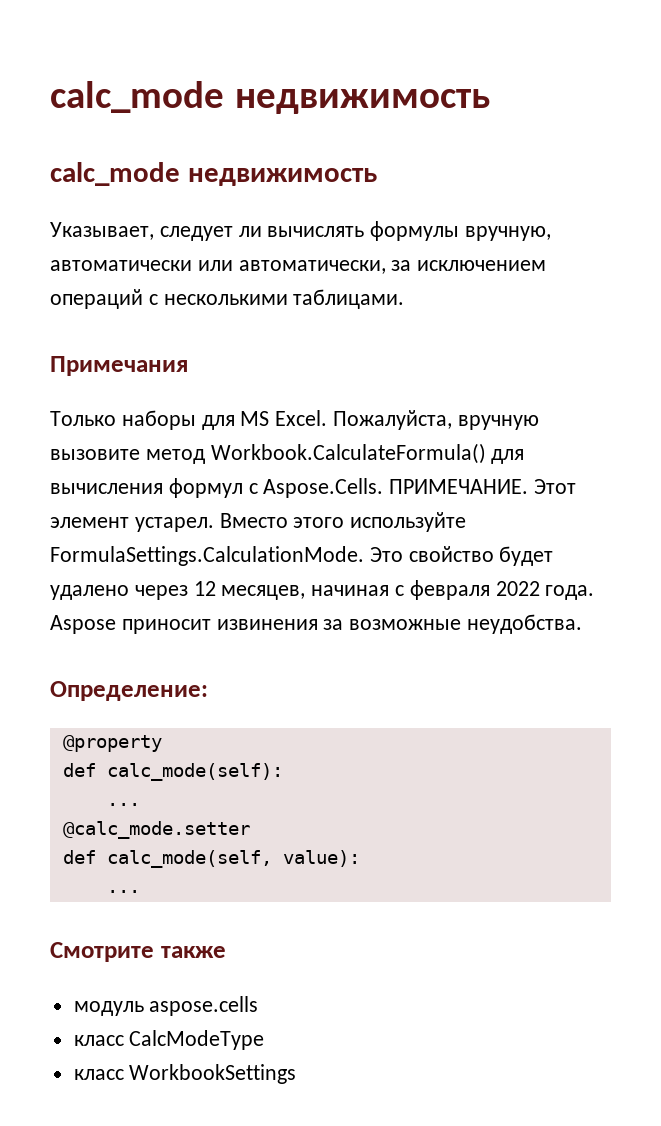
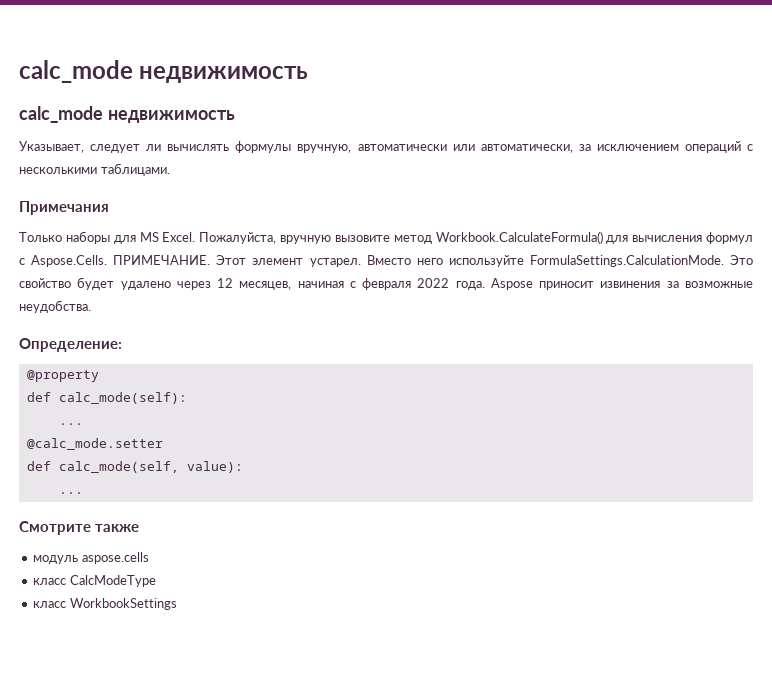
- Вместо этого используйте FormulaSettings.CalculationMode. Это свойство будет удалено через 12 месяцев, начиная с февраля 2022 года.
+ Вместо него используйте FormulaSettings.CalculationMode. Это свойство будет удалено через 12 месяцев, начиная с февраля 2022 года.

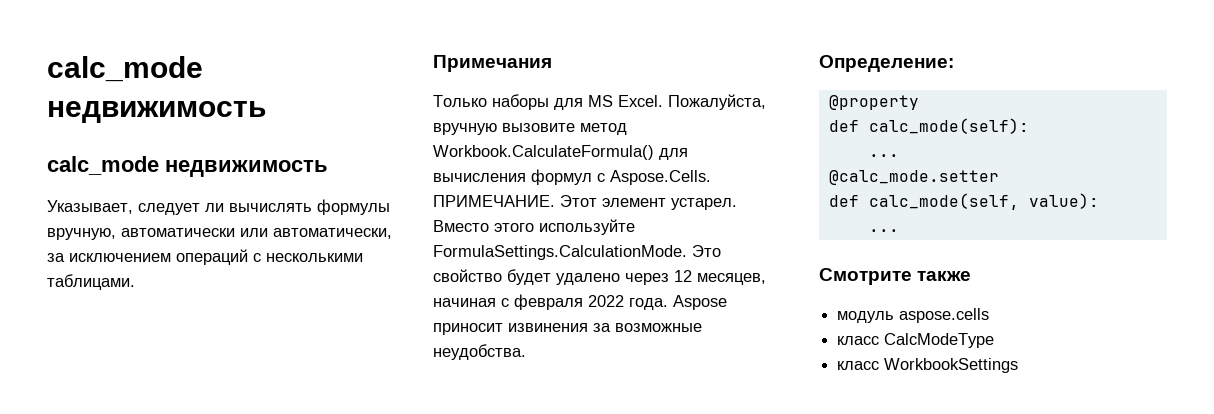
- Вместо него используйте FormulaSettings.CalculationMode. Это свойство будет удалено через 12 месяцев, начиная с февраля 2022 года.
+ Вместо этого используйте FormulaSettings.CalculationMode. Это свойство будет удалено через 12 месяцев, начиная с февраля 2022 года.

